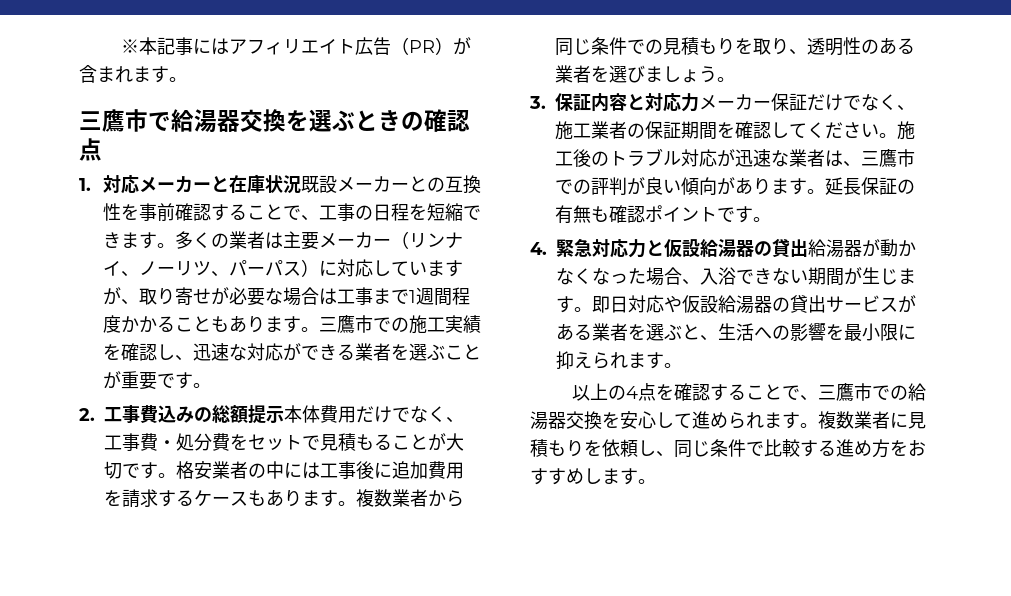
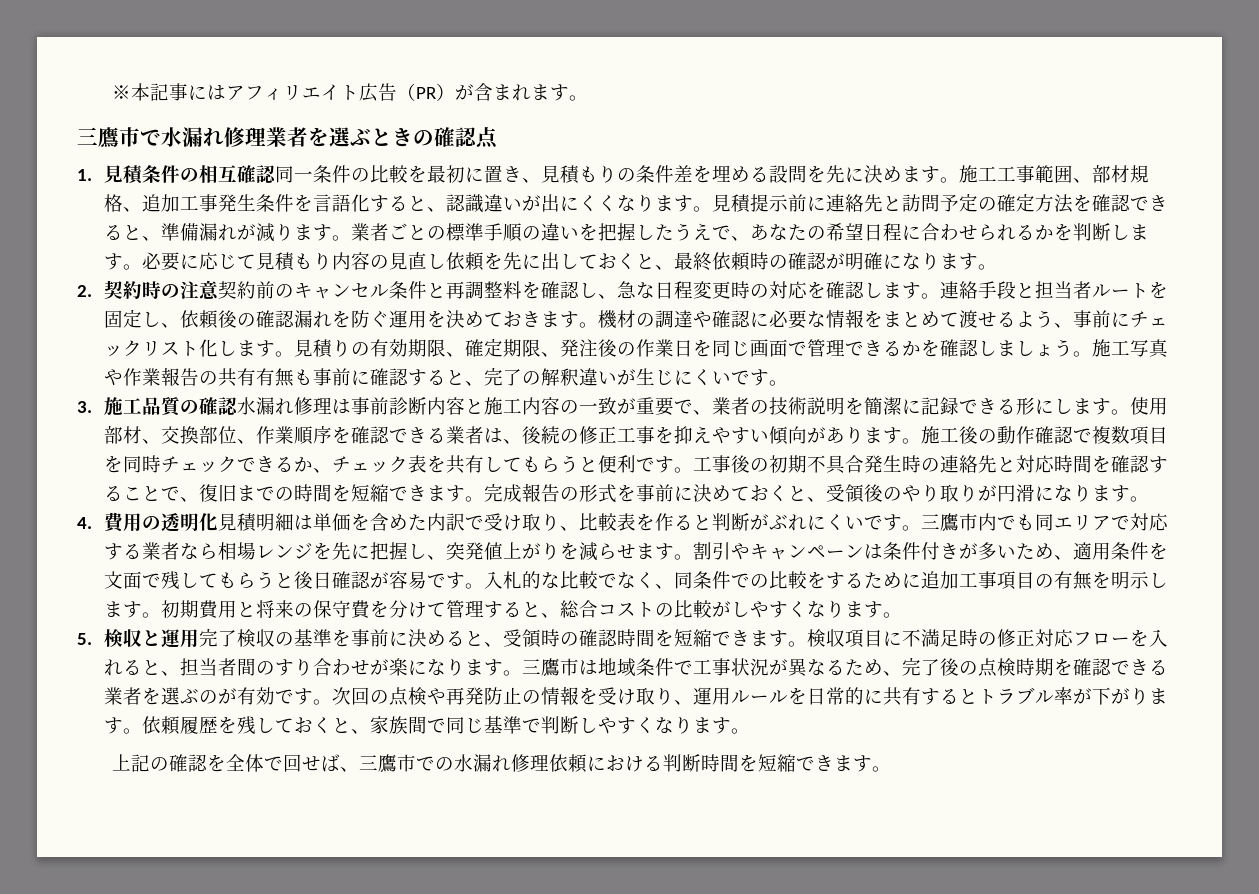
- 三鷹市で給湯器交換を選ぶときの確認点
+ 三鷹市で水漏れ修理業者を選ぶときの確認点
- 1.対応メーカーと在庫状況既設メーカーとの互換性を事前確認することで、工事の日程を短縮できます。多くの業者は主要メーカー（リンナイ、ノーリツ、パーパス）に対応していますが、取り寄せが必要な場合は工事まで1週間程度かかることもあります。三鷹市での施工実績を確認し、迅速な対応ができる業者を選ぶことが重要です。
- 2.工事費込みの総額提示本体費用だけでなく、工事費・処分費をセットで見積もることが大切です。格安業者の中には工事後に追加費用を請求するケースもあります。複数業者から同じ条件での見積もりを取り、透明性のある業者を選びましょう。
- 3.保証内容と対応力メーカー保証だけでなく、施工業者の保証期間を確認してください。施工後のトラブル対応が迅速な業者は、三鷹市での評判が良い傾向があります。
+ 1.見積条件の相互確認同一条件の比較を最初に置き、見積もりの条件差を埋める設問を先に決めます。施工工事範囲、部材規格、追加工事発生条件を言語化すると、認識違いが出にくくなります。見積提示前に連絡先と訪問予定の確定方法を確認できると、準備漏れが減ります。業者ごとの標準手順の違いを把握したうえで、あなたの希望日程に合わせられるかを判断します。必要に応じて見積もり内容の見直し依頼を先に出しておくと、最終依頼時の確認が明確になります。
+ 2.契約時の注意契約前のキャンセル条件と再調整料を確認し、急な日程変更時の対応を確認します。連絡手段と担当者ルートを固定し、依頼後の確認漏れを防ぐ運用を決めておきます。機材の調達や確認に必要な情報をまとめて渡せるよう、事前にチェックリスト化します。見積りの有効期限、確定期限、発注後の作業日を同じ画面で管理できるかを確認しましょう。施工写真や作業報告の共有有無も事前に確認すると、完了の解釈違いが生じにくいです。
+ 3.施工品質の確認水漏れ修理は事前診断内容と施工内容の一致が重要で、業者の技術説明を簡潔に記録できる形にします。使用部材、交換部位、作業順序を確認できる業者は、後続の修正工事を抑えやすい傾向があります。
- 延長保証の有無も確認ポイントです。
- 4.緊急対応力と仮設給湯器の貸出給湯器が動かなくなった場合、入浴できない期間が生じます。即日対応や仮設給湯器の貸出サービスがある業者を選ぶと、生活への影響を最小限に抑えられます。
- 以上の4点を確認することで、三鷹市での給湯器交換を安心して進められます。複数業者に見積もりを依頼し、同じ条件で比較する進め方をおすすめします。
+ 施工後の動作確認で複数項目を同時チェックできるか、チェック表を共有してもらうと便利です。工事後の初期不具合発生時の連絡先と対応時間を確認することで、復旧までの時間を短縮できます。完成報告の形式を事前に決めておくと、受領後のやり取りが円滑になります。
+ 4.費用の透明化見積明細は単価を含めた内訳で受け取り、比較表を作ると判断がぶれにくいです。三鷹市内でも同エリアで対応する業者なら相場レンジを先に把握し、突発値上がりを減らせます。割引やキャンペーンは条件付きが多いため、適用条件を文面で残してもらうと後日確認が容易です。入札的な比較でなく、同条件での比較をするために追加工事項目の有無を明示します。初期費用と将来の保守費を分けて管理すると、総合コストの比較がしやすくなります。
+ 5.検収と運用完了検収の基準を事前に決めると、受領時の確認時間を短縮できます。検収項目に不満足時の修正対応フローを入れると、担当者間のすり合わせが楽になります。三鷹市は地域条件で工事状況が異なるため、完了後の点検時期を確認できる業者を選ぶのが有効です。次回の点検や再発防止の情報を受け取り、運用ルールを日常的に共有するとトラブル率が下がります。依頼履歴を残しておくと、家族間で同じ基準で判断しやすくなります。
+ 上記の確認を全体で回せば、三鷹市での水漏れ修理依頼における判断時間を短縮できます。

